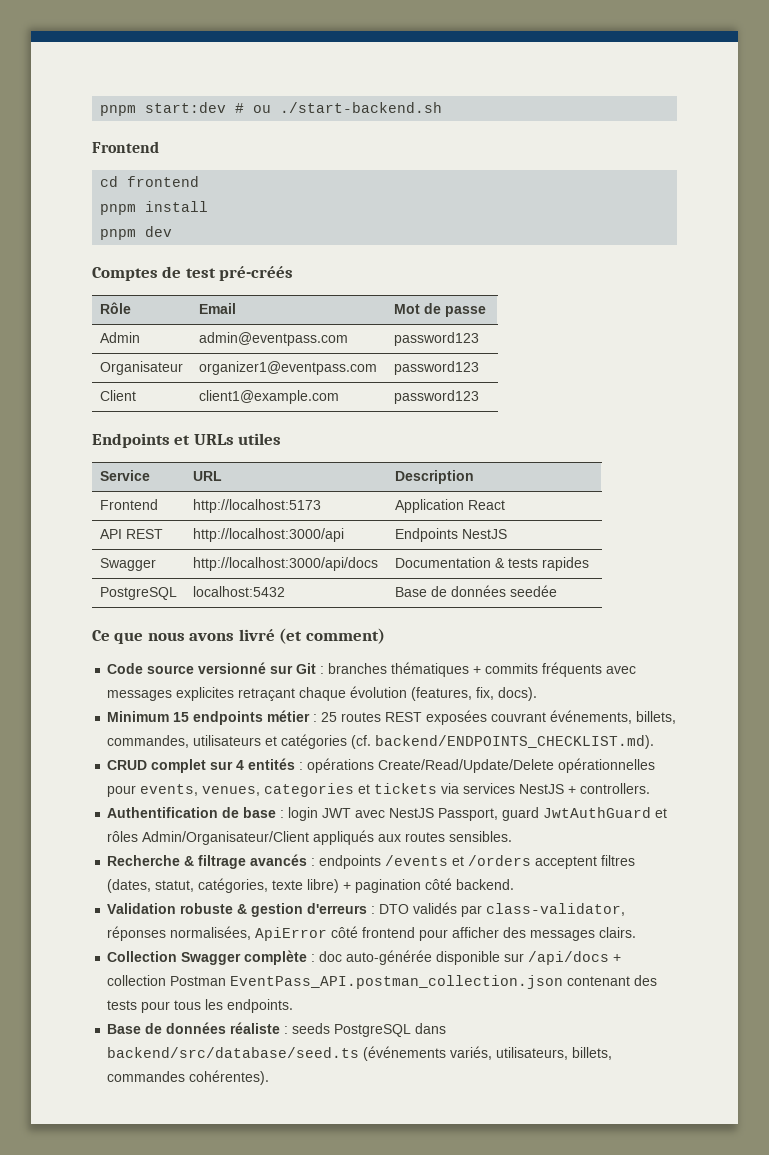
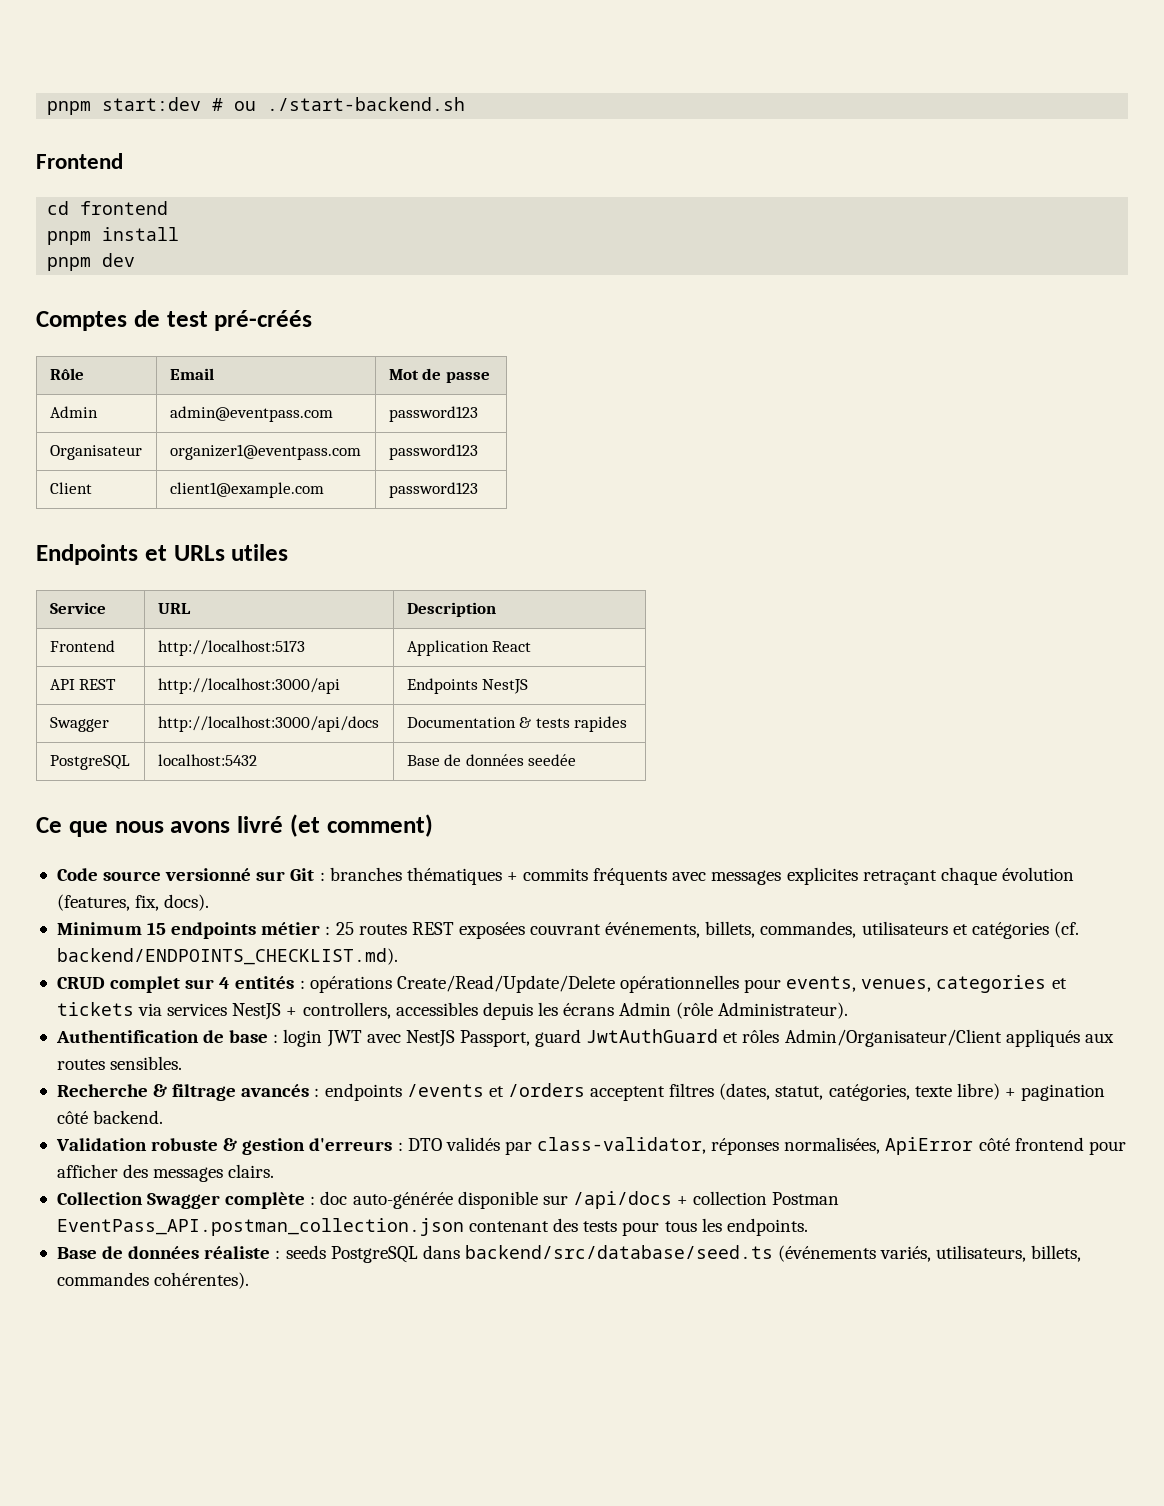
- CRUD complet sur 4 entités : opérations Create/Read/Update/Delete opérationnelles pour events, venues, categories et tickets via services NestJS + controllers.
+ CRUD complet sur 4 entités : opérations Create/Read/Update/Delete opérationnelles pour events, venues, categories et tickets via services NestJS + controllers, accessibles depuis les écrans Admin (rôle Administrateur).

